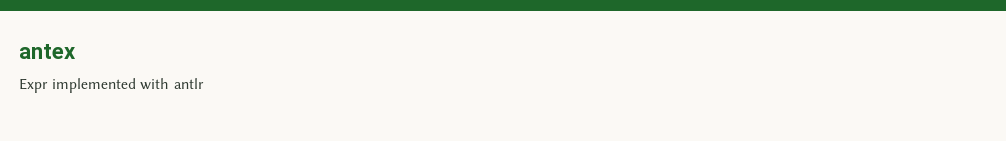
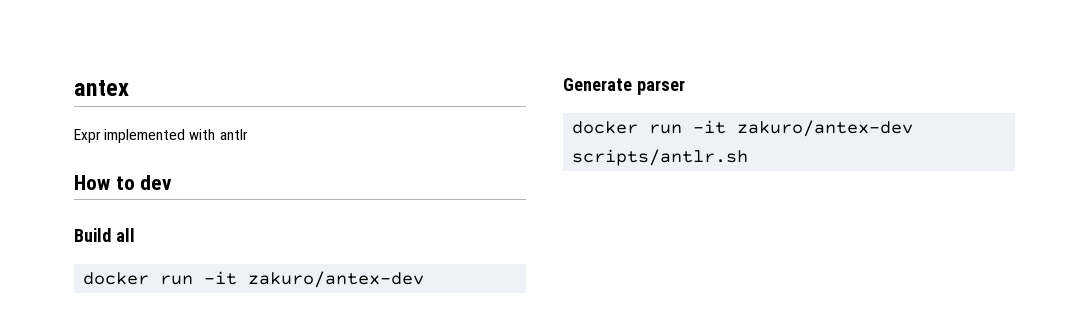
+ How to dev
+ Build all
+ docker run -it zakuro/antex-dev
+ Generate parser
+ docker run -it zakuro/antex-dev scripts/antlr.sh

